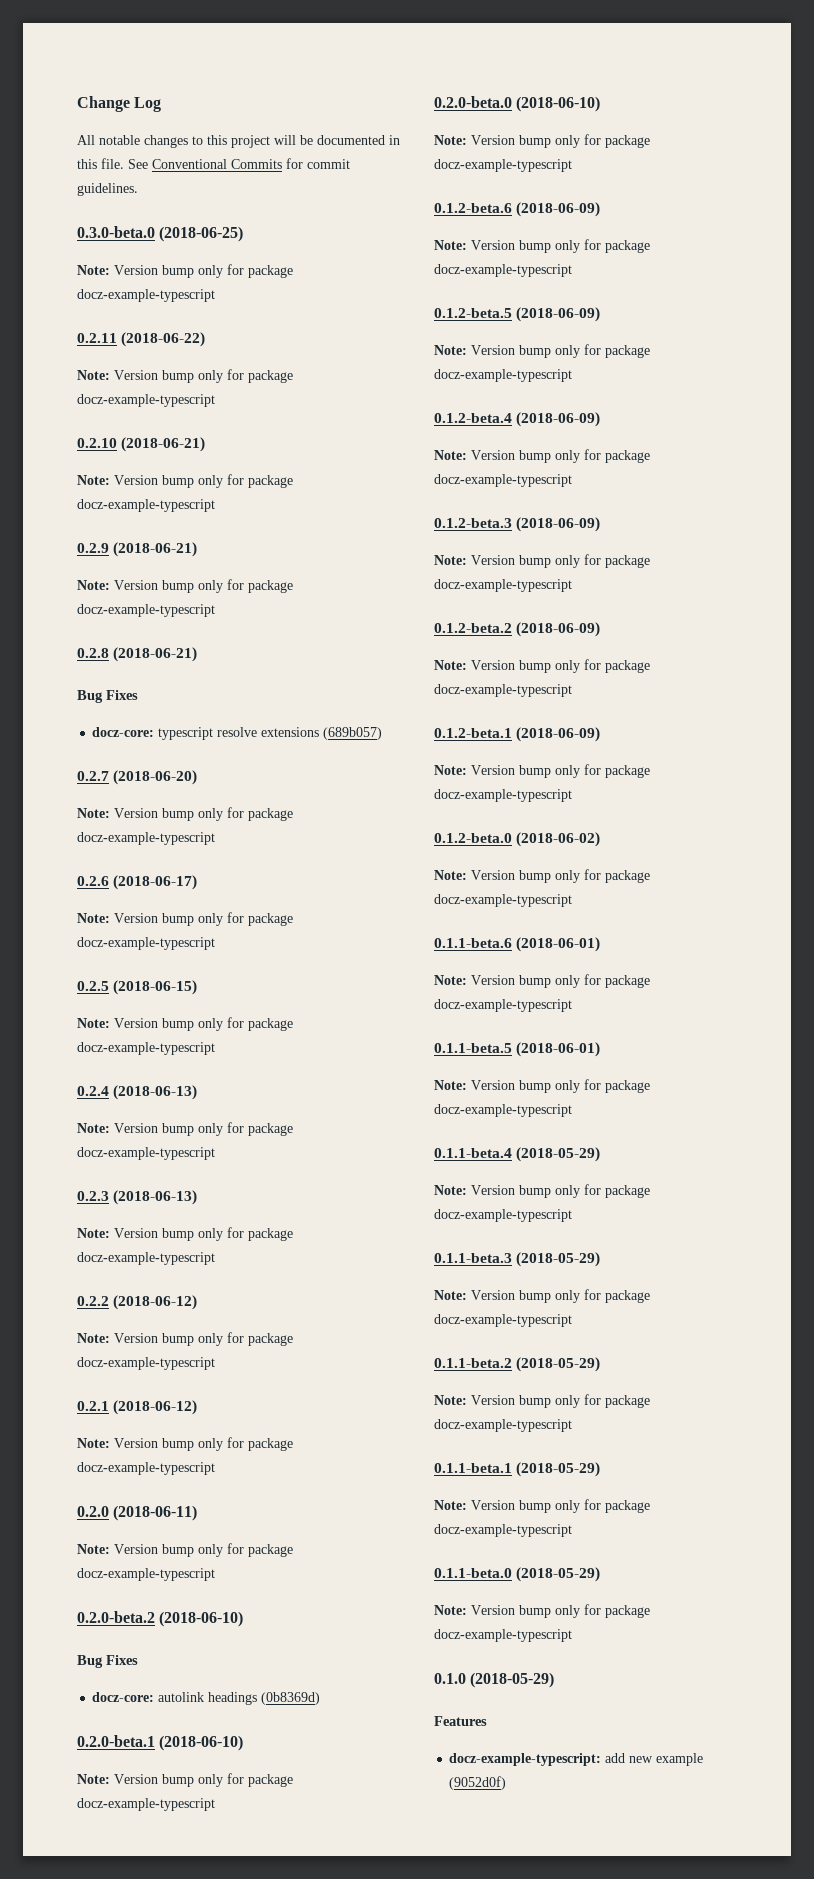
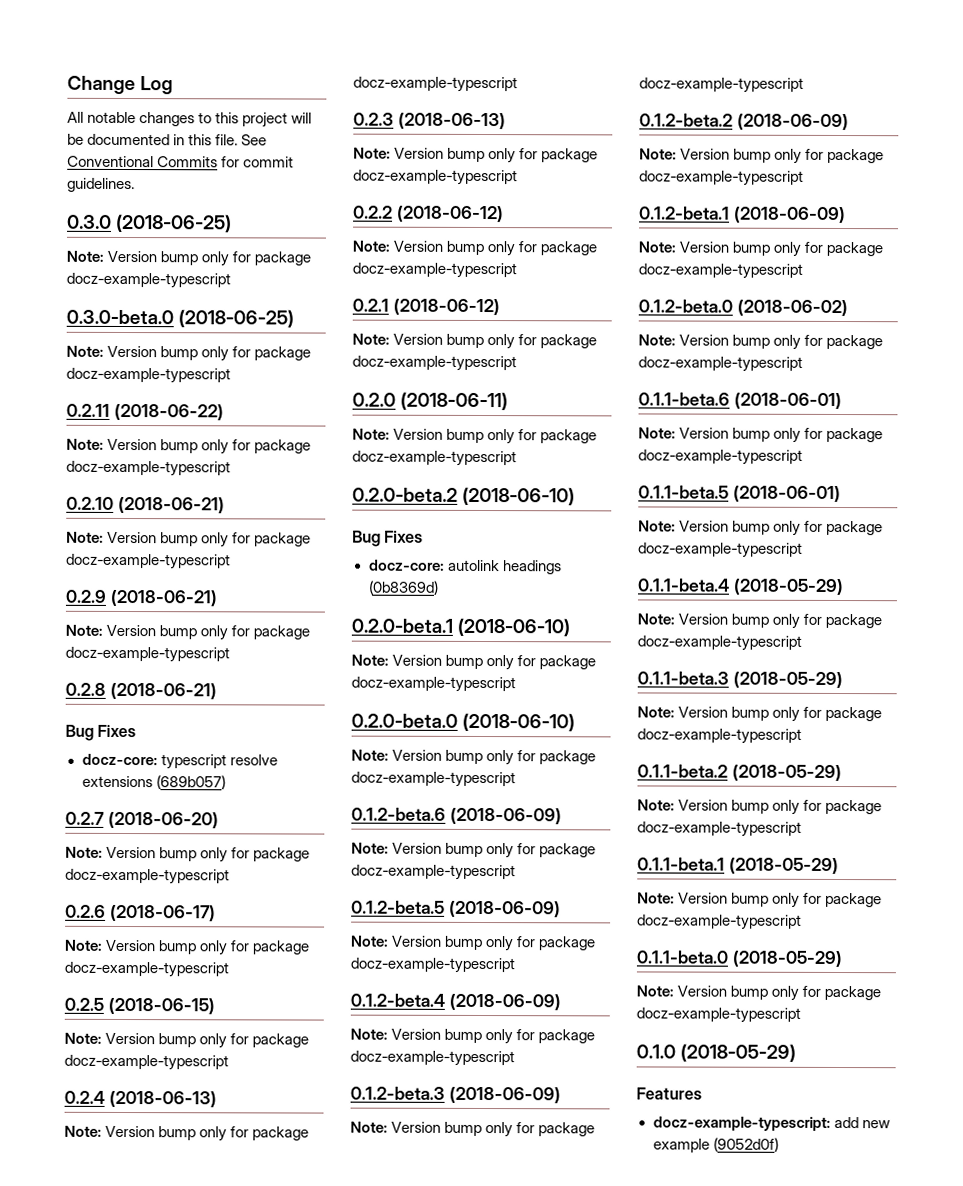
+ 0.3.0 (2018-06-25)
+ Note: Version bump only for package docz-example-typescript

